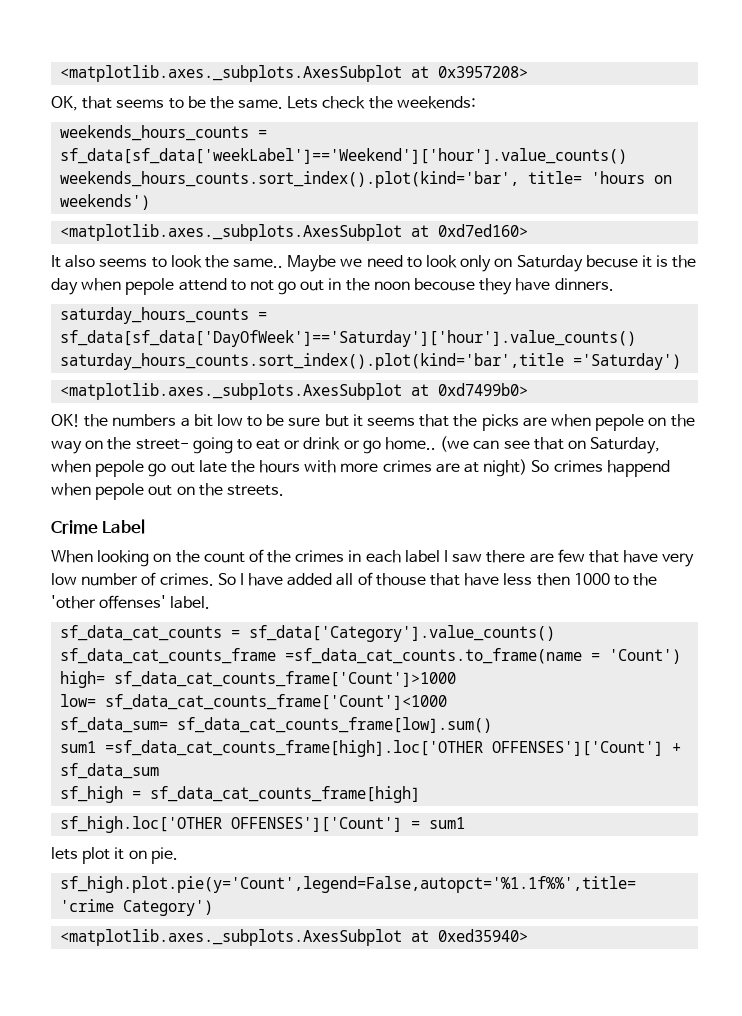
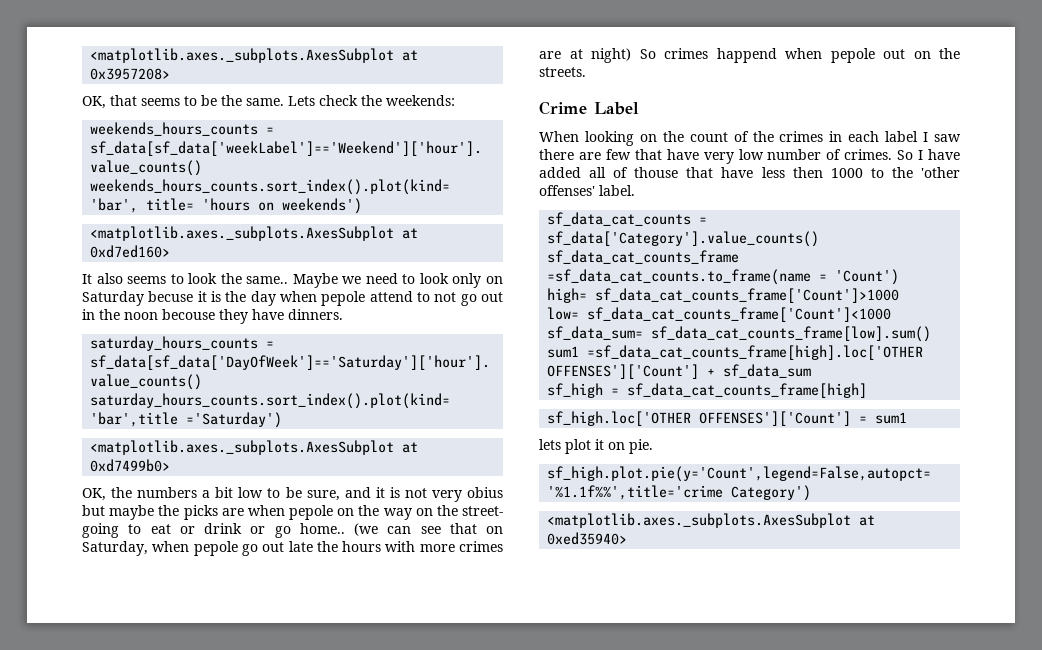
- OK! the numbers a bit low to be sure but it seems that the picks are when pepole on the way on the street- going to eat or drink or go home..
+ OK, the numbers a bit low to be sure, and it is not very obius but maybe the picks are when pepole on the way on the street- going to eat or drink or go home..

